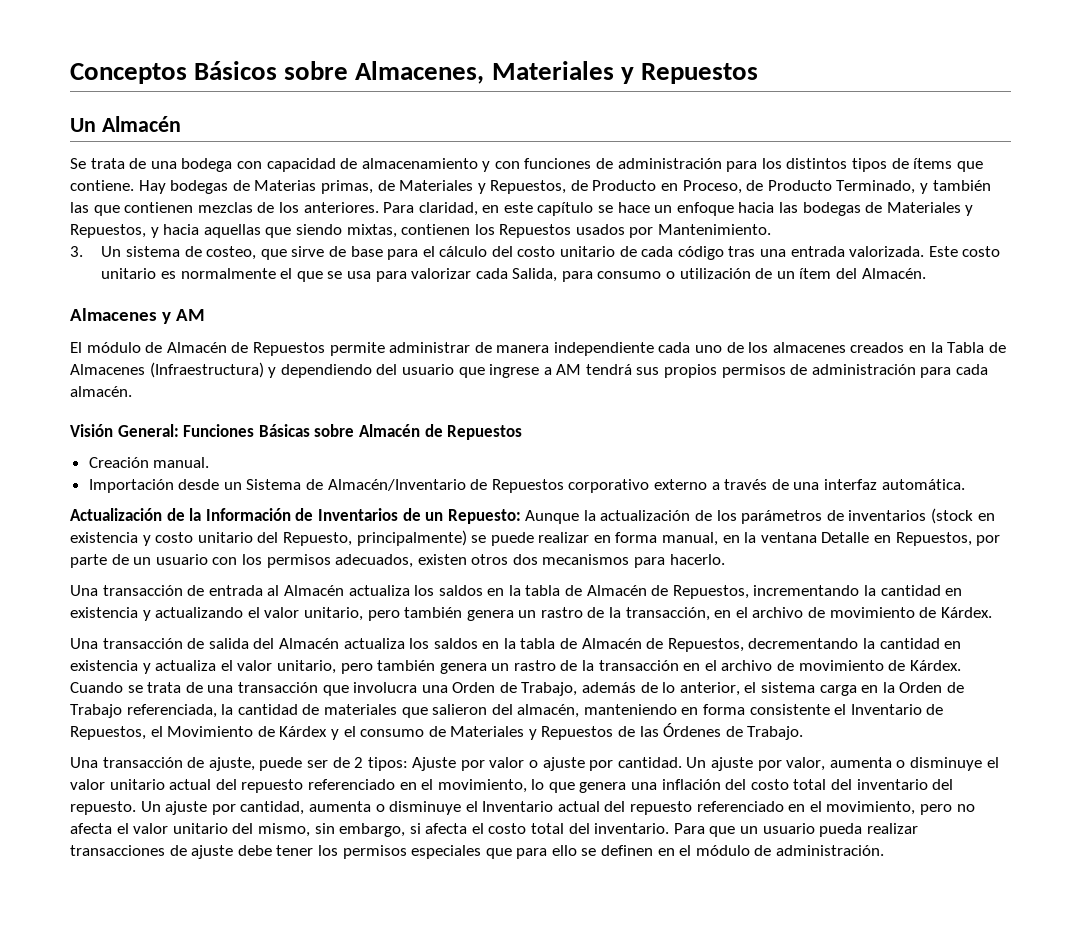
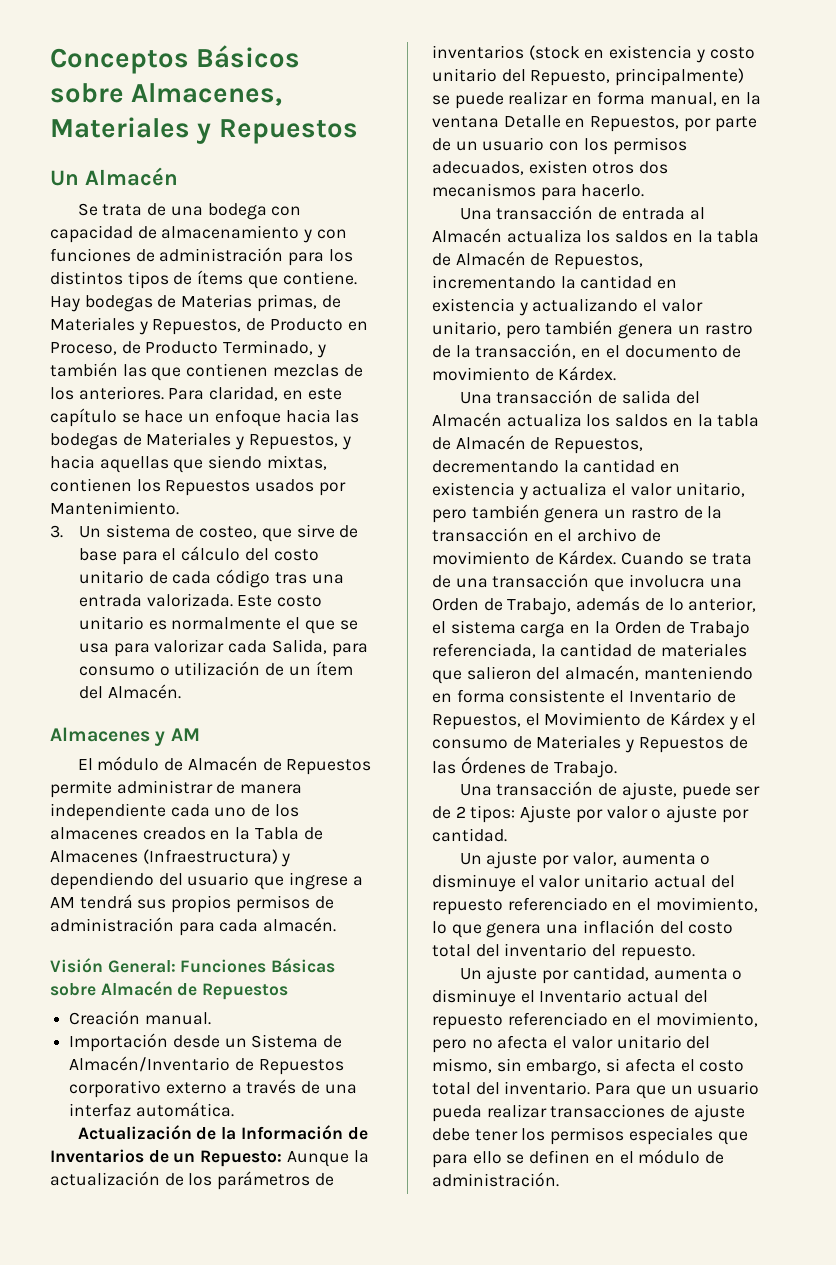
- Una transacción de entrada al Almacén actualiza los saldos en la tabla de Almacén de Repuestos, incrementando la cantidad en existencia y actualizando el valor unitario, pero también genera un rastro de la transacción, en el archivo de movimiento de Kárdex.
+ Una transacción de entrada al Almacén actualiza los saldos en la tabla de Almacén de Repuestos, incrementando la cantidad en existencia y actualizando el valor unitario, pero también genera un rastro de la transacción, en el documento de movimiento de Kárdex.
- Ajuste por valor o ajuste por cantidad. Un ajuste por valor, aumenta o disminuye el valor unitario actual del repuesto referenciado en el movimiento, lo que genera una inflación del costo total del inventario del repuesto. Un ajuste por cantidad, aumenta o disminuye el Inventario actual del repuesto referenciado en el movimiento, pero no afecta el valor unitario del mismo, sin embargo, si afecta el costo total del inventario.
+ Ajuste por valor o ajuste por cantidad.
+ Un ajuste por valor, aumenta o disminuye el valor unitario actual del repuesto referenciado en el movimiento, lo que genera una inflación del costo total del inventario del repuesto.
+ Un ajuste por cantidad, aumenta o disminuye el Inventario actual del repuesto referenciado en el movimiento, pero no afecta el valor unitario del mismo, sin embargo, si afecta el costo total del inventario.

